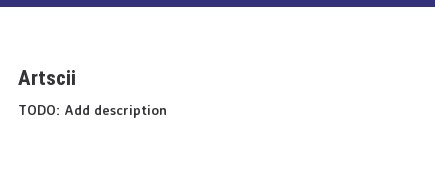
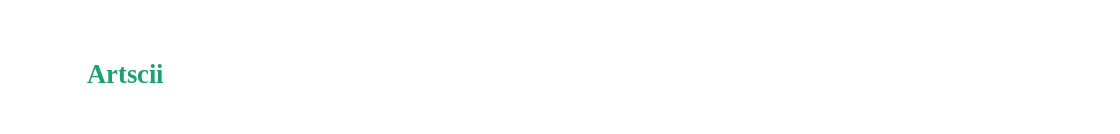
- TODO: Add description

